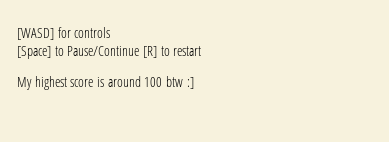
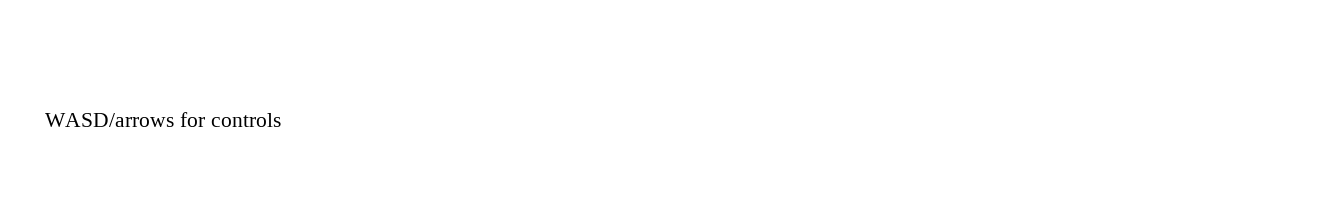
- [WASD] for controls
+ WASD/arrows for controls
- [Space] to Pause/Continue [R] to restart
- My highest score is around 100 btw :]

